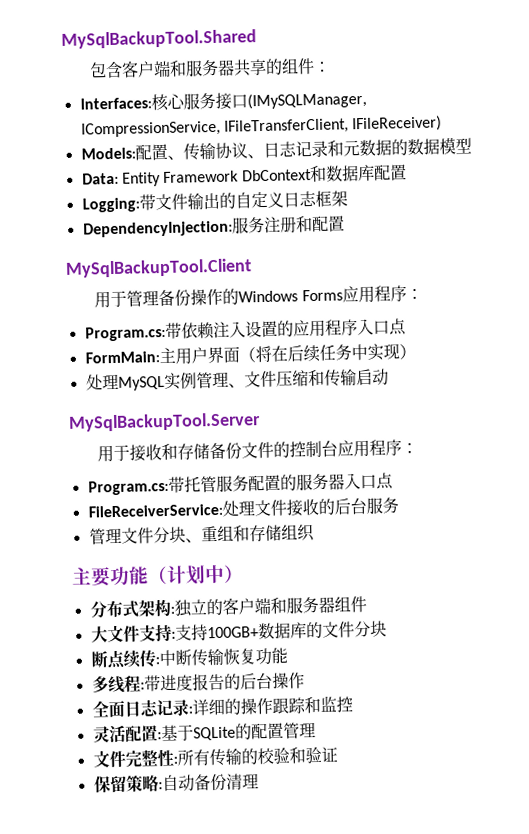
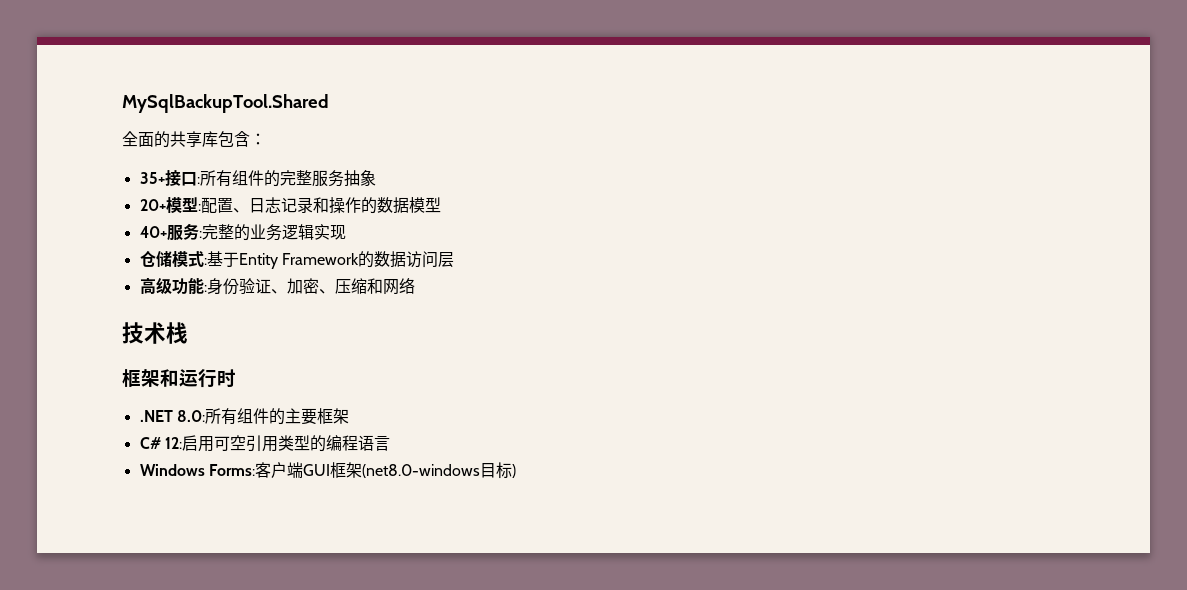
- 包含客户端和服务器共享的组件：
- Interfaces:核心服务接口(IMySQLManager, ICompressionService, IFileTransferClient, IFileReceiver)
- Models:配置、传输协议、日志记录和元数据的数据模型
+ 全面的共享库包含：
+ 35+接口:所有组件的完整服务抽象
+ 20+模型:配置、日志记录和操作的数据模型
- Data: Entity Framework DbContext和数据库配置
- Logging:带文件输出的自定义日志框架
- DependencyInjection:服务注册和配置
- MySqlBackupTool.Client
- 用于管理备份操作的Windows Forms应用程序：
- Program.cs:带依赖注入设置的应用程序入口点
- FormMain:主用户界面（将在后续任务中实现）
- 处理MySQL实例管理、文件压缩和传输启动
- MySqlBackupTool.Server
- 用于接收和存储备份文件的控制台应用程序：
- Program.cs:带托管服务配置的服务器入口点
- FileReceiverService:处理文件接收的后台服务
- 管理文件分块、重组和存储组织
- 主要功能（计划中）
- 分布式架构:独立的客户端和服务器组件
- 大文件支持:支持100GB+数据库的文件分块
- 断点续传:中断传输恢复功能
- 多线程:带进度报告的后台操作
- 全面日志记录:详细的操作跟踪和监控
- 灵活配置:基于SQLite的配置管理
- 文件完整性:所有传输的校验和验证
- 保留策略:自动备份清理
+ 40+服务:完整的业务逻辑实现
+ 仓储模式:基于Entity Framework的数据访问层
+ 高级功能:身份验证、加密、压缩和网络
+ 技术栈
+ 框架和运行时
+ .NET 8.0:所有组件的主要框架
+ C# 12:启用可空引用类型的编程语言
+ Windows Forms:客户端GUI框架(net8.0-windows目标)

